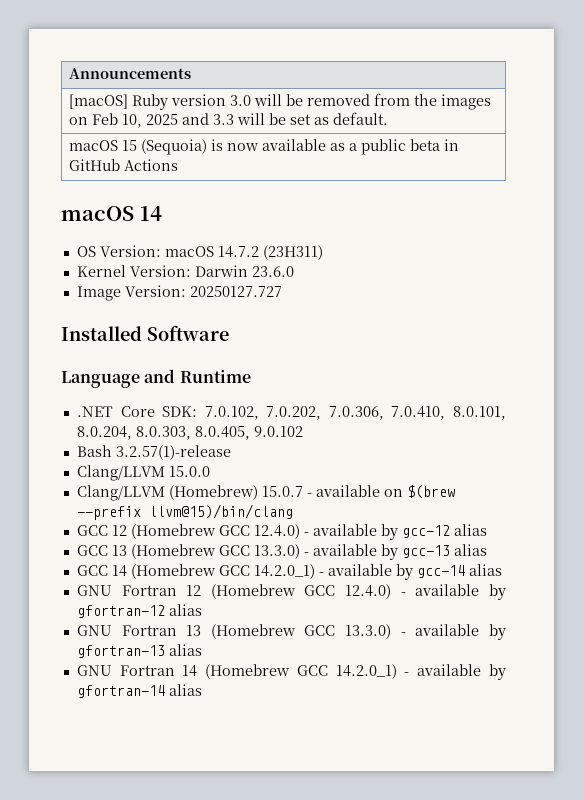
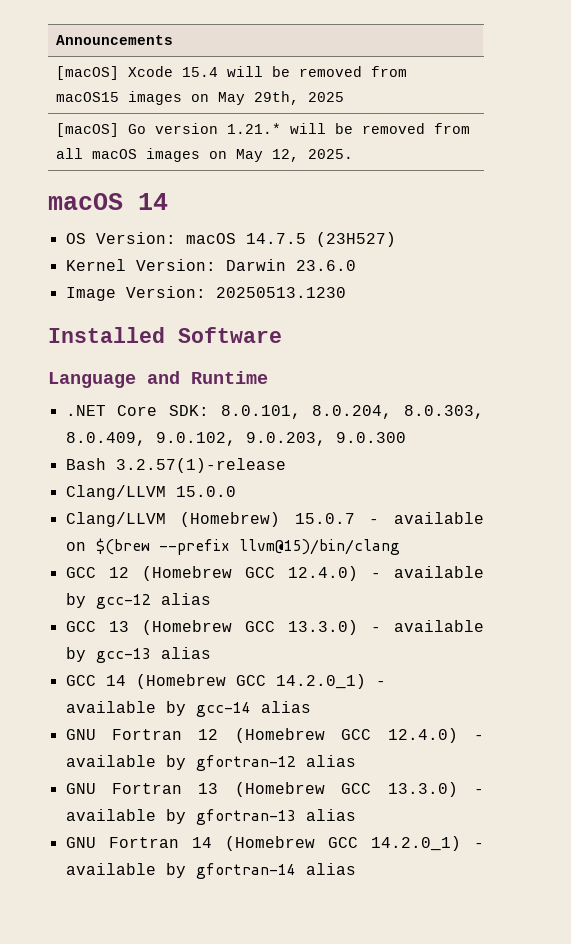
- [macOS] Ruby version 3.0 will be removed from the images on Feb 10, 2025 and 3.3 will be set as default.
- macOS 15 (Sequoia) is now available as a public beta in GitHub Actions
+ [macOS] Xcode 15.4 will be removed from macOS15 images on May 29th, 2025
+ [macOS] Go version 1.21.* will be removed from all macOS images on May 12, 2025.
- OS Version: macOS 14.7.2 (23H311)
+ OS Version: macOS 14.7.5 (23H527)
- Image Version: 20250127.727
+ Image Version: 20250513.1230
- .NET Core SDK: 7.0.102, 7.0.202, 7.0.306, 7.0.410, 8.0.101, 8.0.204, 8.0.303, 8.0.405, 9.0.102
+ .NET Core SDK: 8.0.101, 8.0.204, 8.0.303, 8.0.409, 9.0.102, 9.0.203, 9.0.300

